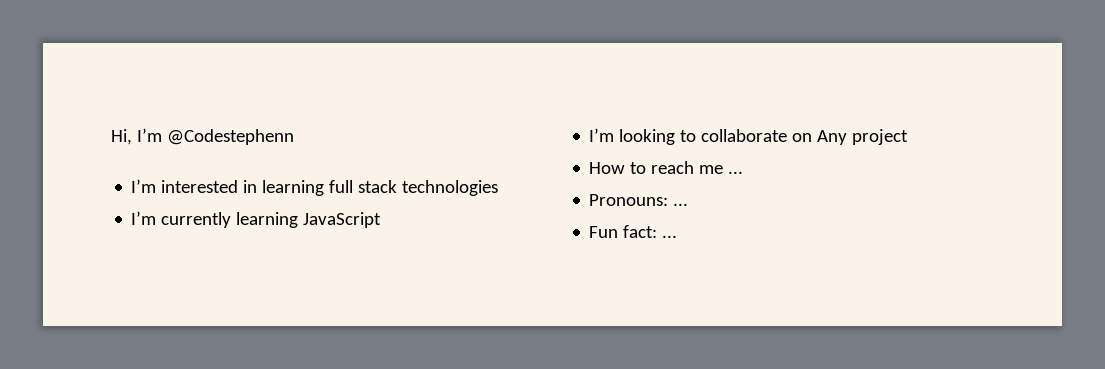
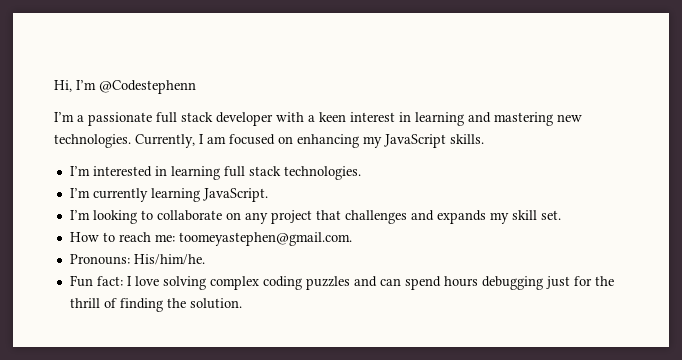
+ I’m a passionate full stack developer with a keen interest in learning and mastering new technologies. Currently, I am focused on enhancing my JavaScript skills.
- I’m interested in learning full stack technologies
+ I’m interested in learning full stack technologies.
- I’m currently learning JavaScript
+ I’m currently learning JavaScript.
- I’m looking to collaborate on Any project
+ I’m looking to collaborate on any project that challenges and expands my skill set.
- How to reach me ...
+ How to reach me: toomeyastephen@gmail.com.
- Pronouns: ...
+ Pronouns: His/him/he.
- Fun fact: ...
+ Fun fact: I love solving complex coding puzzles and can spend hours debugging just for the thrill of finding the solution.

